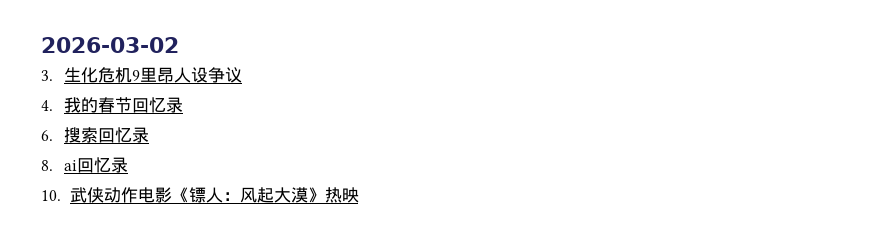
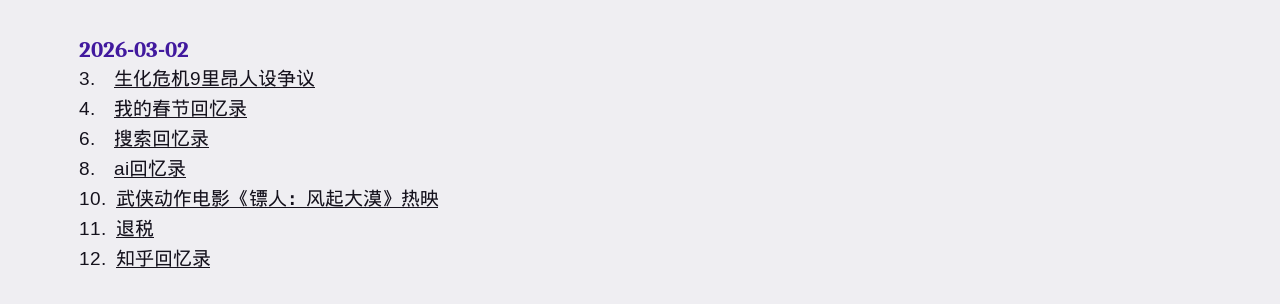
+ 11.退税
+ 12.知乎回忆录

